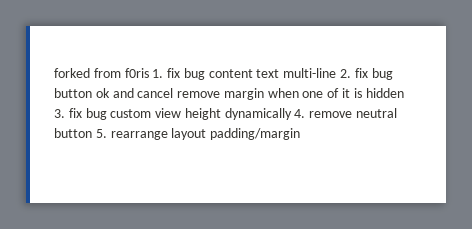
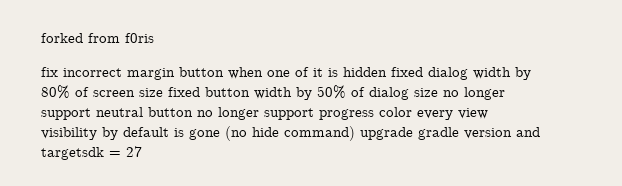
- forked from f0ris 1. fix bug content text multi-line 2. fix bug button ok and cancel remove margin when one of it is hidden 3. fix bug custom view height dynamically 4. remove neutral button 5. rearrange layout padding/margin
+ forked from f0ris
+ fix incorrect margin button when one of it is hidden fixed dialog width by 80% of screen size fixed button width by 50% of dialog size no longer support neutral button no longer support progress color every view visibility by default is gone (no hide command) upgrade gradle version and targetsdk = 27

